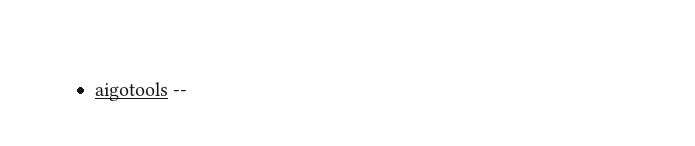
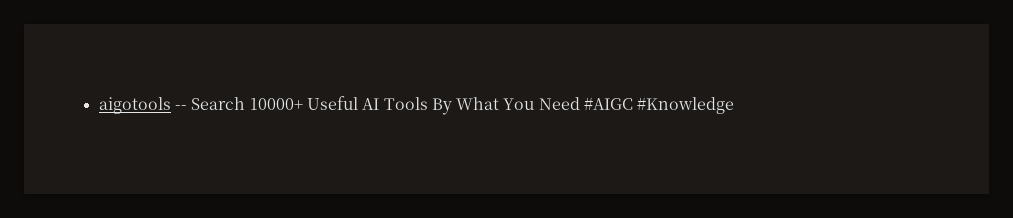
- aigotools --
+ aigotools -- Search 10000+ Useful AI Tools By What You Need #AIGC #Knowledge

